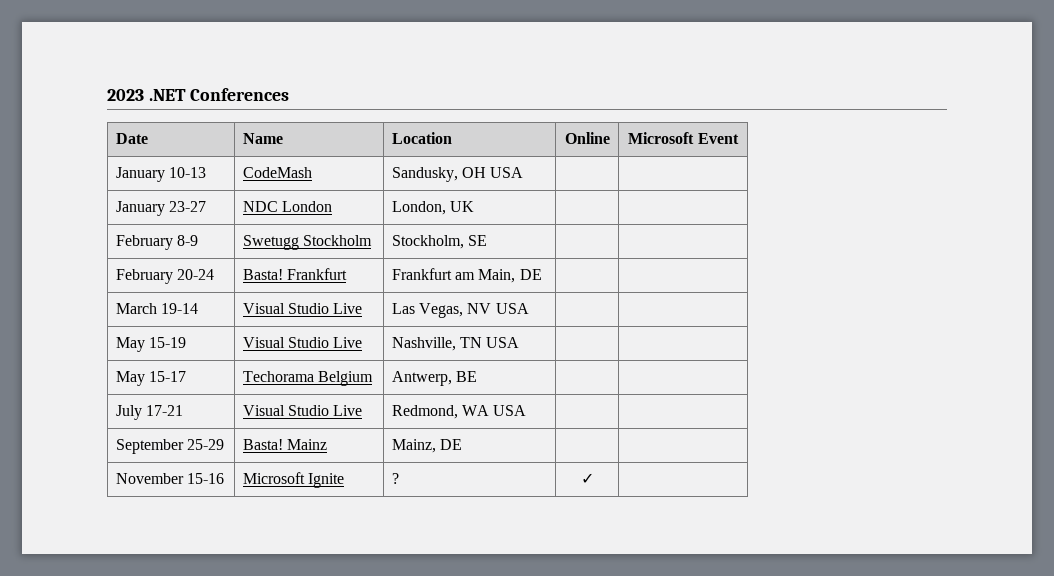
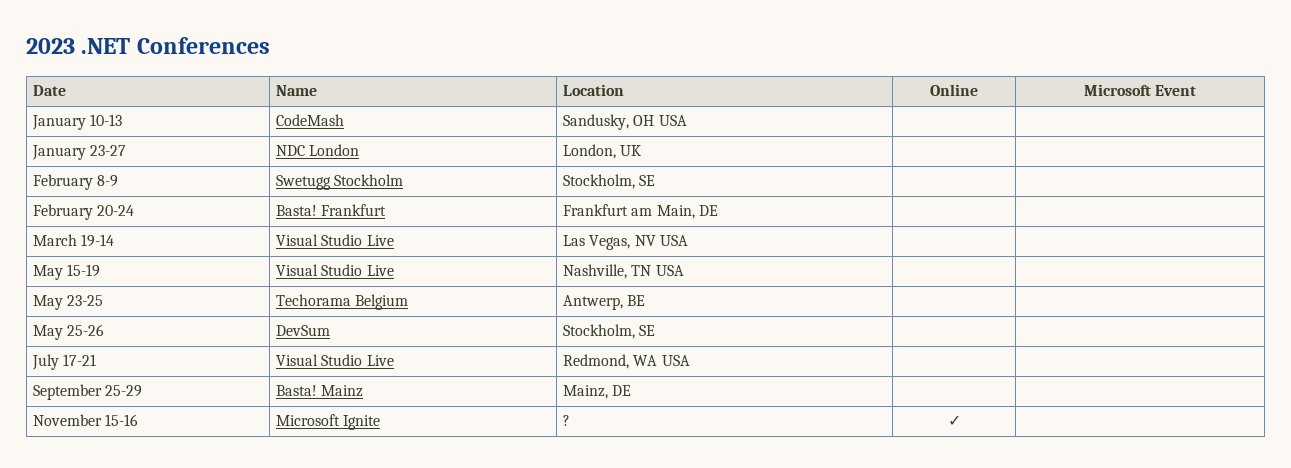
- May 15-17 | Techorama Belgium | Antwerp, BE | |
+ May 23-25 | Techorama Belgium | Antwerp, BE | |
+ May 25-26 | DevSum | Stockholm, SE | |

